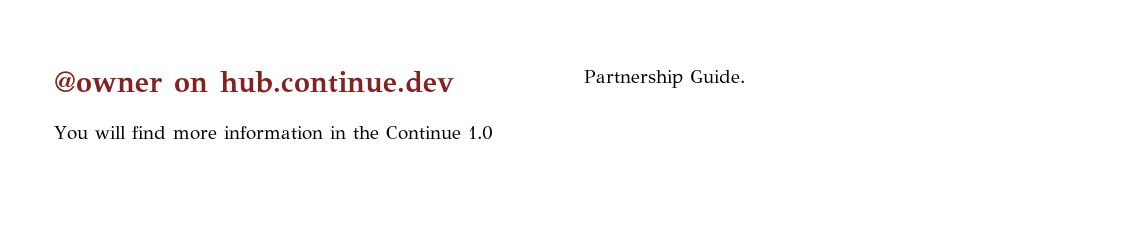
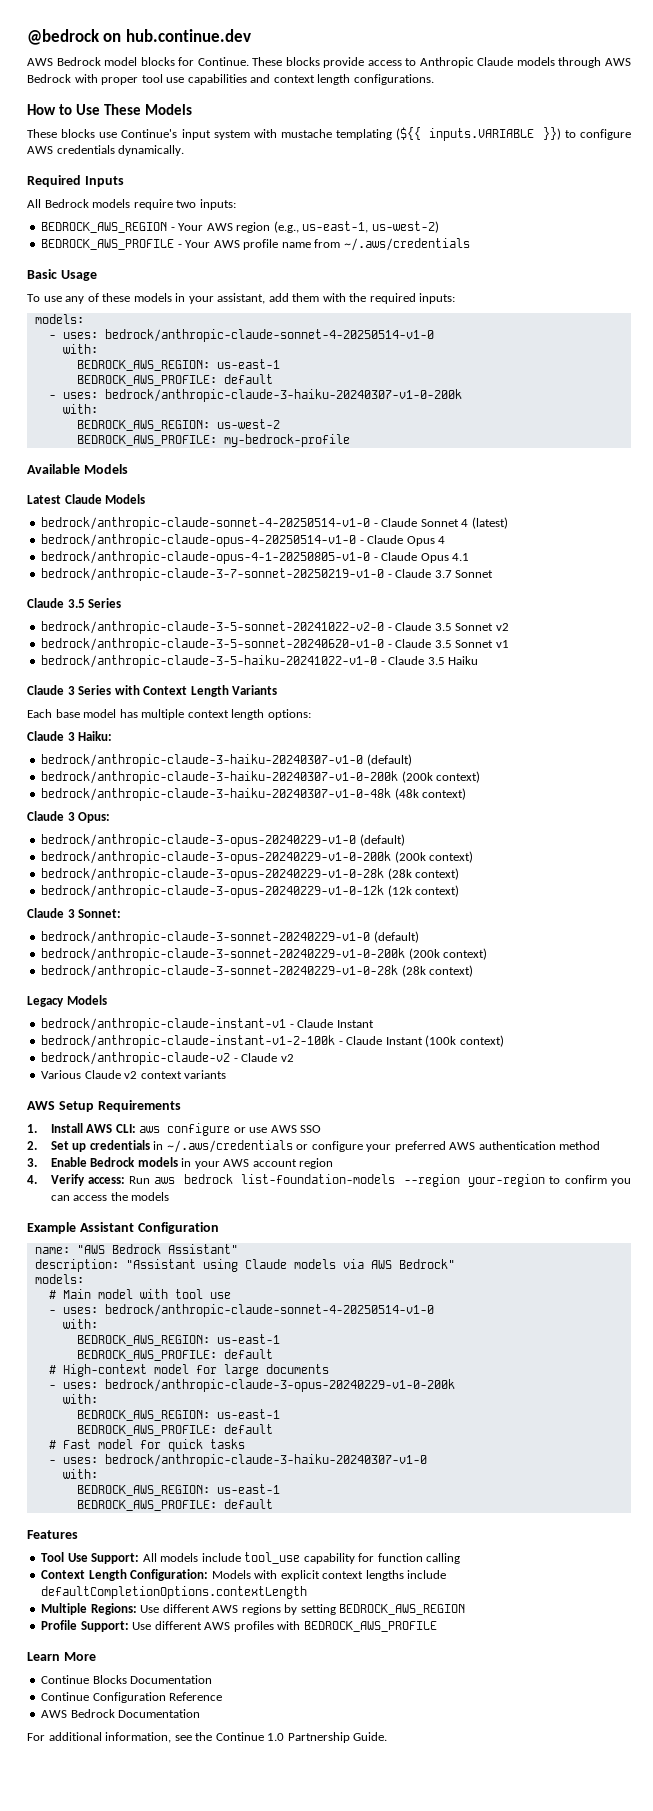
- @owner on hub.continue.dev
+ @bedrock on hub.continue.dev
- You will find more information in the Continue 1.0 Partnership Guide.
+ AWS Bedrock model blocks for Continue. These blocks provide access to Anthropic Claude models through AWS Bedrock with proper tool use capabilities and context length configurations.
+ How to Use These Models
+ These blocks use Continue's input system with mustache templating (${{ inputs.VARIABLE }}) to configure AWS credentials dynamically.
+ Required Inputs
+ All Bedrock models require two inputs:
+ BEDROCK_AWS_REGION - Your AWS region (e.g., us-east-1, us-west-2)
+ BEDROCK_AWS_PROFILE - Your AWS profile name from ~/.aws/credentials
+ Basic Usage
+ To use any of these models in your assistant, add them with the required inputs:
+ models:
+ - uses: bedrock/anthropic-claude-sonnet-4-20250514-v1-0
+ with:
+ BEDROCK_AWS_REGION: us-east-1
+ BEDROCK_AWS_PROFILE: default
+ - uses: bedrock/anthropic-claude-3-haiku-20240307-v1-0-200k
+ with:
+ BEDROCK_AWS_REGION: us-west-2
+ BEDROCK_AWS_PROFILE: my-bedrock-profile
+ Available Models
+ Latest Claude Models
+ bedrock/anthropic-claude-sonnet-4-20250514-v1-0 - Claude Sonnet 4 (latest)
+ bedrock/anthropic-claude-opus-4-20250514-v1-0 - Claude Opus 4
+ bedrock/anthropic-claude-opus-4-1-20250805-v1-0 - Claude Opus 4.1
+ bedrock/anthropic-claude-3-7-sonnet-20250219-v1-0 - Claude 3.7 Sonnet
+ Claude 3.5 Series
+ bedrock/anthropic-claude-3-5-sonnet-20241022-v2-0 - Claude 3.5 Sonnet v2
+ bedrock/anthropic-claude-3-5-sonnet-20240620-v1-0 - Claude 3.5 Sonnet v1
+ bedrock/anthropic-claude-3-5-haiku-20241022-v1-0 - Claude 3.5 Haiku
+ Claude 3 Series with Context Length Variants
+ Each base model has multiple context length options:
+ Claude 3 Haiku:
+ bedrock/anthropic-claude-3-haiku-20240307-v1-0 (default)
+ bedrock/anthropic-claude-3-haiku-20240307-v1-0-200k (200k context)
+ bedrock/anthropic-claude-3-haiku-20240307-v1-0-48k (48k context)
+ Claude 3 Opus:
+ bedrock/anthropic-claude-3-opus-20240229-v1-0 (default)
+ bedrock/anthropic-claude-3-opus-20240229-v1-0-200k (200k context)
+ bedrock/anthropic-claude-3-opus-20240229-v1-0-28k (28k context)
+ bedrock/anthropic-claude-3-opus-20240229-v1-0-12k (12k context)
+ Claude 3 Sonnet:
+ bedrock/anthropic-claude-3-sonnet-20240229-v1-0 (default)
+ bedrock/anthropic-claude-3-sonnet-20240229-v1-0-200k (200k context)
+ bedrock/anthropic-claude-3-sonnet-20240229-v1-0-28k (28k context)
+ Legacy Models
+ bedrock/anthropic-claude-instant-v1 - Claude Instant
+ bedrock/anthropic-claude-instant-v1-2-100k - Claude Instant (100k context)
+ bedrock/anthropic-claude-v2 - Claude v2
+ Various Claude v2 context variants
+ AWS Setup Requirements
+ 1. Install AWS CLI: aws configure or use AWS SSO
+ 2. Set up credentials in ~/.aws/credentials or configure your preferred AWS authentication method
+ 3. Enable Bedrock models in your AWS account region
+ 4. Verify access: Run aws bedrock list-foundation-models --region your-region to confirm you can access the models
+ Example Assistant Configuration
+ name: "AWS Bedrock Assistant"
+ description: "Assistant using Claude models via AWS Bedrock"
+ models:
+ # Main model with tool use
+ - uses: bedrock/anthropic-claude-sonnet-4-20250514-v1-0
+ with:
+ BEDROCK_AWS_REGION: us-east-1
+ BEDROCK_AWS_PROFILE: default
+ # High-context model for large documents
+ - uses: bedrock/anthropic-claude-3-opus-20240229-v1-0-200k
+ with:
+ BEDROCK_AWS_REGION: us-east-1
+ BEDROCK_AWS_PROFILE: default
+ # Fast model for quick tasks
+ - uses: bedrock/anthropic-claude-3-haiku-20240307-v1-0
+ with:
+ BEDROCK_AWS_REGION: us-east-1
+ BEDROCK_AWS_PROFILE: default
+ Features
+ Tool Use Support: All models include tool_use capability for function calling
+ Context Length Configuration: Models with explicit context lengths include defaultCompletionOptions.contextLength
+ Multiple Regions: Use different AWS regions by setting BEDROCK_AWS_REGION
+ Profile Support: Use different AWS profiles with BEDROCK_AWS_PROFILE
+ Learn More
+ Continue Blocks Documentation
+ Continue Configuration Reference
+ AWS Bedrock Documentation
+ For additional information, see the Continue 1.0 Partnership Guide.

